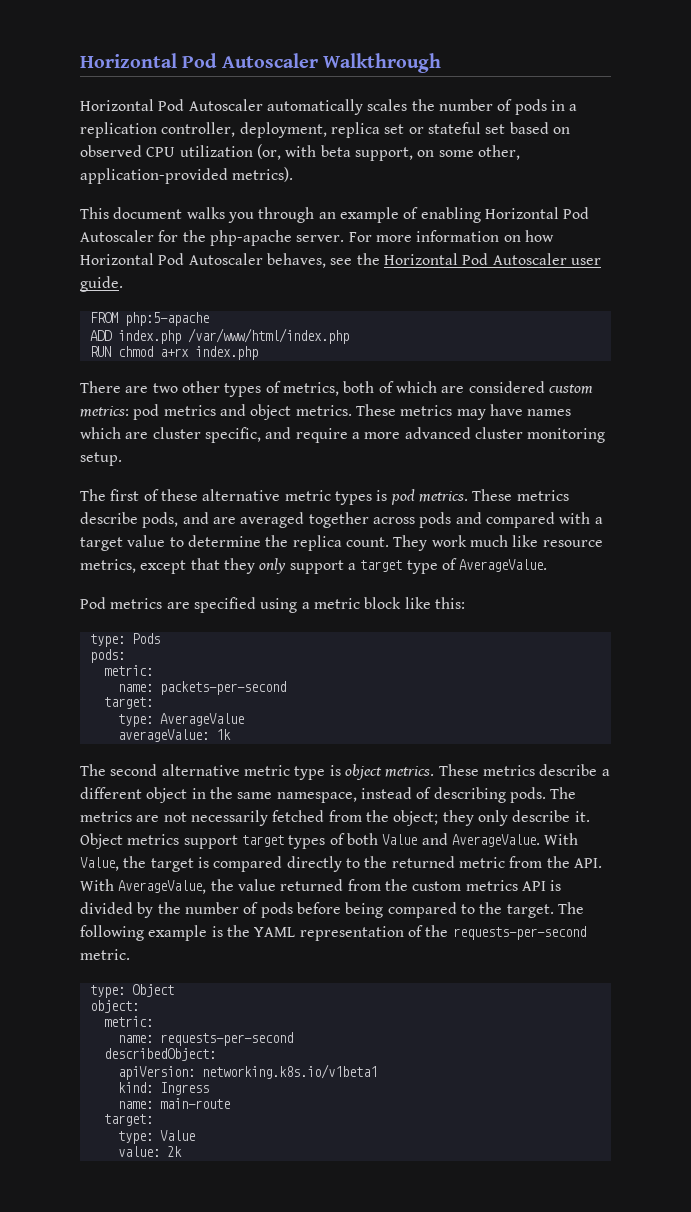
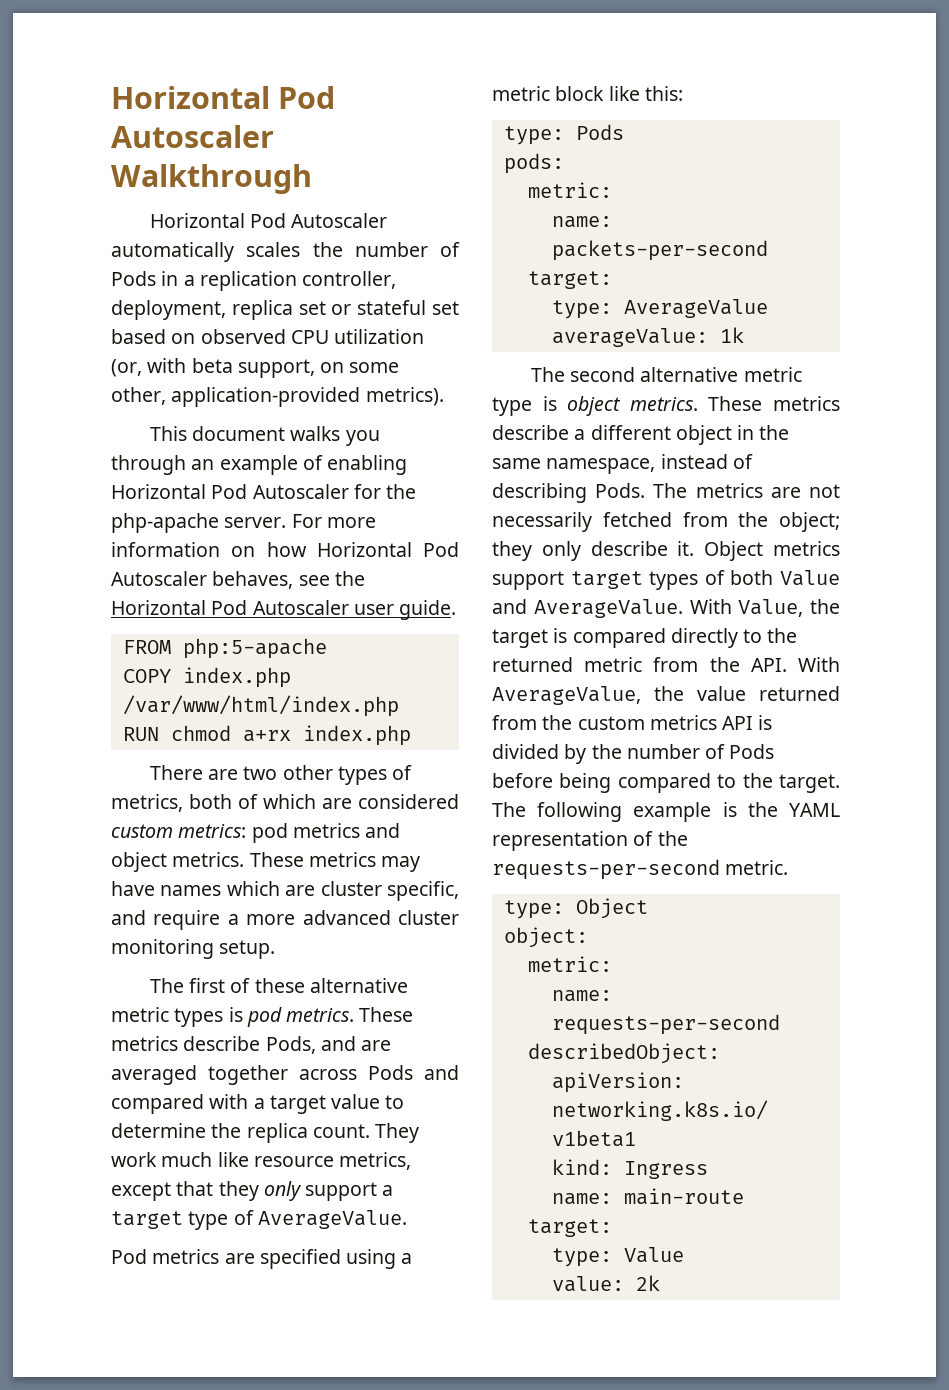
- Horizontal Pod Autoscaler automatically scales the number of pods in a replication controller, deployment, replica set or stateful set based on observed CPU utilization (or, with beta support, on some other, application-provided metrics).
+ Horizontal Pod Autoscaler automatically scales the number of Pods in a replication controller, deployment, replica set or stateful set based on observed CPU utilization (or, with beta support, on some other, application-provided metrics).
- ADD index.php /var/www/html/index.php
+ COPY index.php /var/www/html/index.php
- These metrics describe pods, and are averaged together across pods and compared with a target value to determine the replica count.
+ These metrics describe Pods, and are averaged together across Pods and compared with a target value to determine the replica count.
- These metrics describe a different object in the same namespace, instead of describing pods.
+ These metrics describe a different object in the same namespace, instead of describing Pods.
- With Value, the target is compared directly to the returned metric from the API. With AverageValue, the value returned from the custom metrics API is divided by the number of pods before being compared to the target.
+ With Value, the target is compared directly to the returned metric from the API. With AverageValue, the value returned from the custom metrics API is divided by the number of Pods before being compared to the target.

